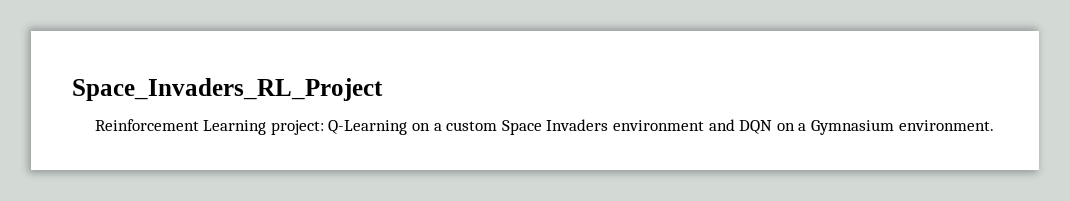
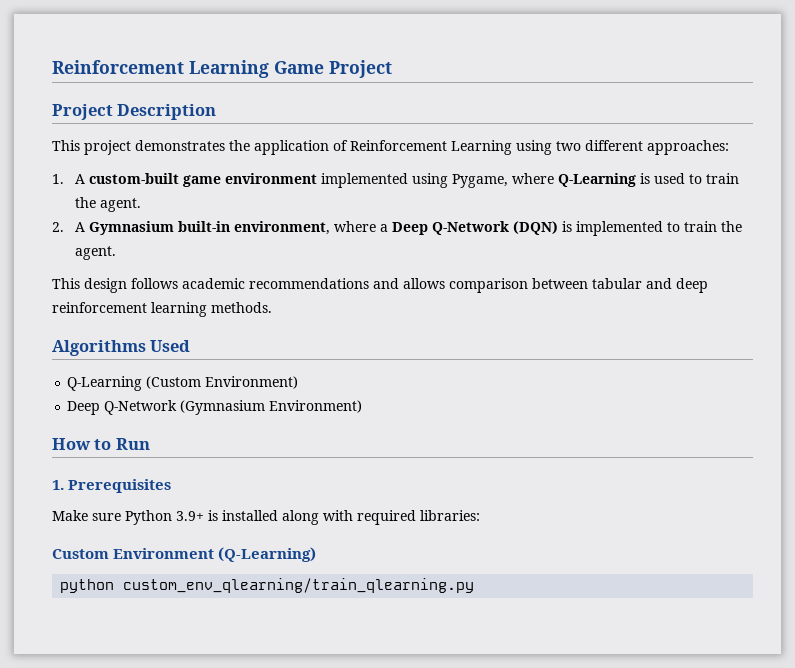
- Space_Invaders_RL_Project
- Reinforcement Learning project: Q-Learning on a custom Space Invaders environment and DQN on a Gymnasium environment.
+ Reinforcement Learning Game Project
+ Project Description
+ This project demonstrates the application of Reinforcement Learning using two different approaches:
+ 1. A custom-built game environment implemented using Pygame, where Q-Learning is used to train the agent.
+ 2. A Gymnasium built-in environment, where a Deep Q-Network (DQN) is implemented to train the agent.
+ This design follows academic recommendations and allows comparison between tabular and deep reinforcement learning methods.
+ Algorithms Used
+ Q-Learning (Custom Environment)
+ Deep Q-Network (Gymnasium Environment)
+ How to Run
+ 1. Prerequisites
+ Make sure Python 3.9+ is installed along with required libraries:
+ Custom Environment (Q-Learning)
+ python custom_env_qlearning/train_qlearning.py

